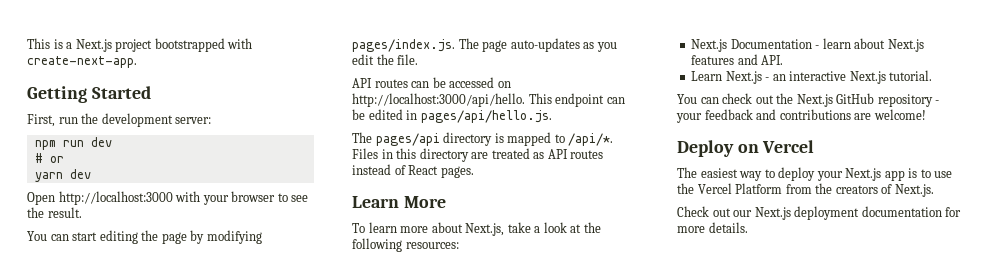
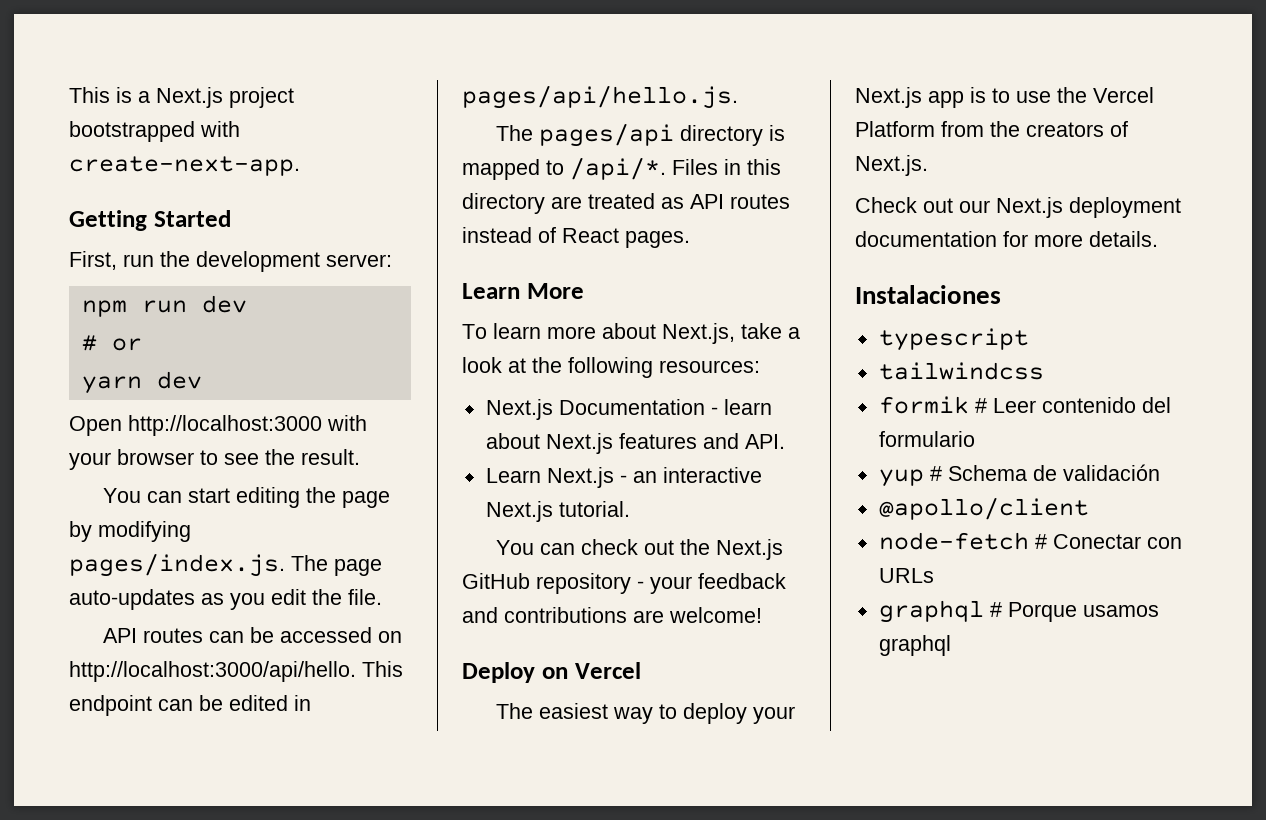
+ Instalaciones
+ typescript
+ tailwindcss
+ formik # Leer contenido del formulario
+ yup # Schema de validación
+ @apollo/client
+ node-fetch # Conectar con URLs
+ graphql # Porque usamos graphql

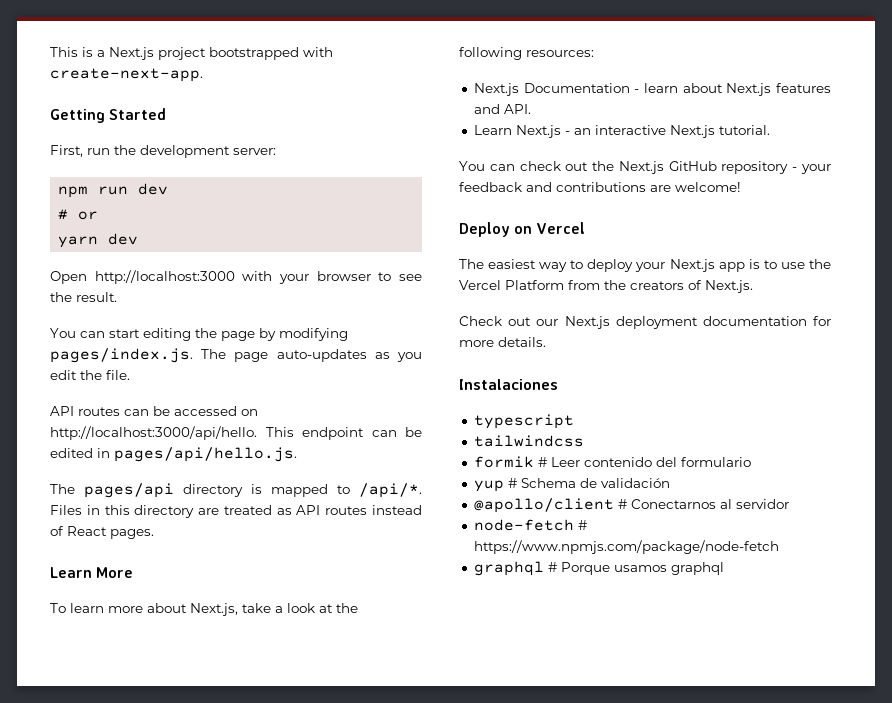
- @apollo/client
+ @apollo/client # Conectarnos al servidor
- node-fetch # Conectar con URLs
+ node-fetch # https://www.npmjs.com/package/node-fetch

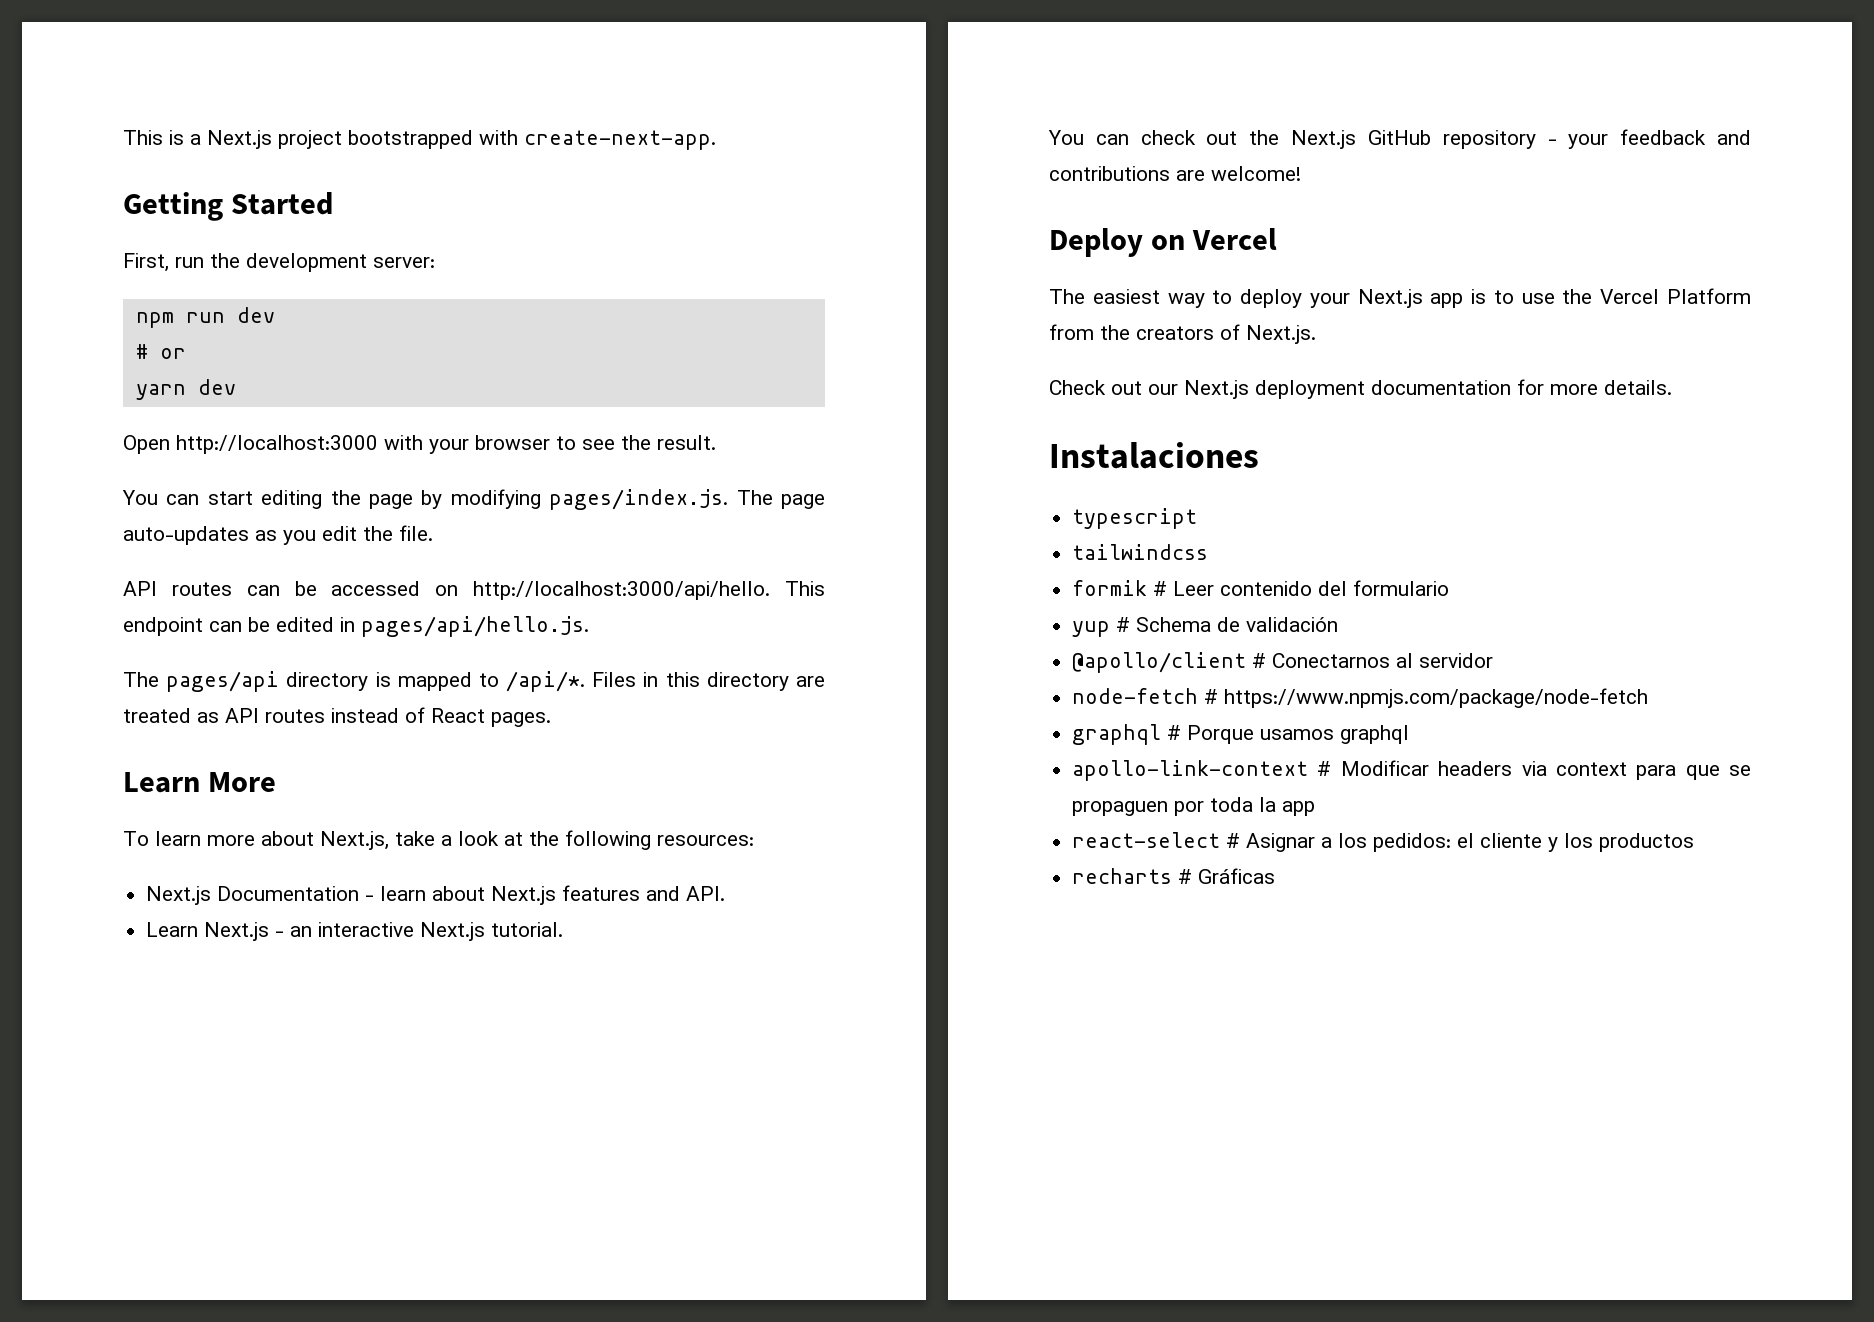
+ apollo-link-context # Modificar headers via context para que se propaguen por toda la app
+ react-select # Asignar a los pedidos: el cliente y los productos
+ recharts # Gráficas

